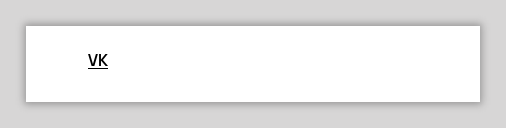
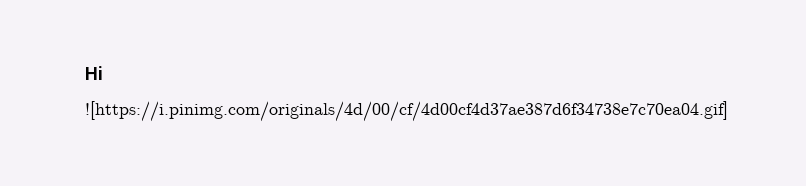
- VK
+ Hi
+ ![https://i.pinimg.com/originals/4d/00/cf/4d00cf4d37ae387d6f34738e7c70ea04.gif]

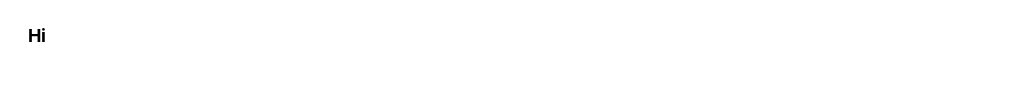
- ![https://i.pinimg.com/originals/4d/00/cf/4d00cf4d37ae387d6f34738e7c70ea04.gif]

